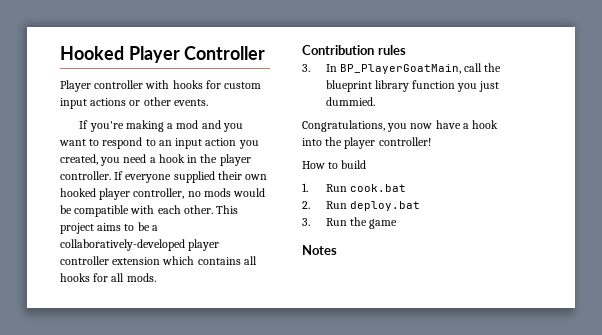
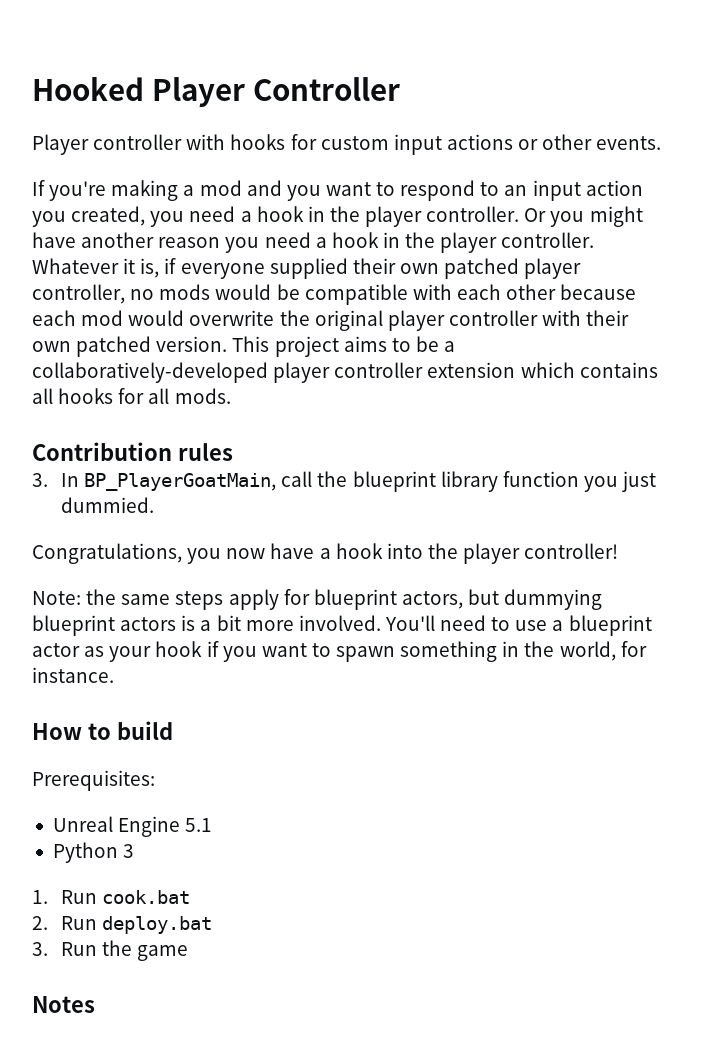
- If everyone supplied their own hooked player controller, no mods would be compatible with each other.
+ Or you might have another reason you need a hook in the player controller. Whatever it is, if everyone supplied their own patched player controller, no mods would be compatible with each other because each mod would overwrite the original player controller with their own patched version.
+ Note: the same steps apply for blueprint actors, but dummying blueprint actors is a bit more involved. You'll need to use a blueprint actor as your hook if you want to spawn something in the world, for instance.
  How to build
+ Prerequisites:
+ Unreal Engine 5.1
+ Python 3

